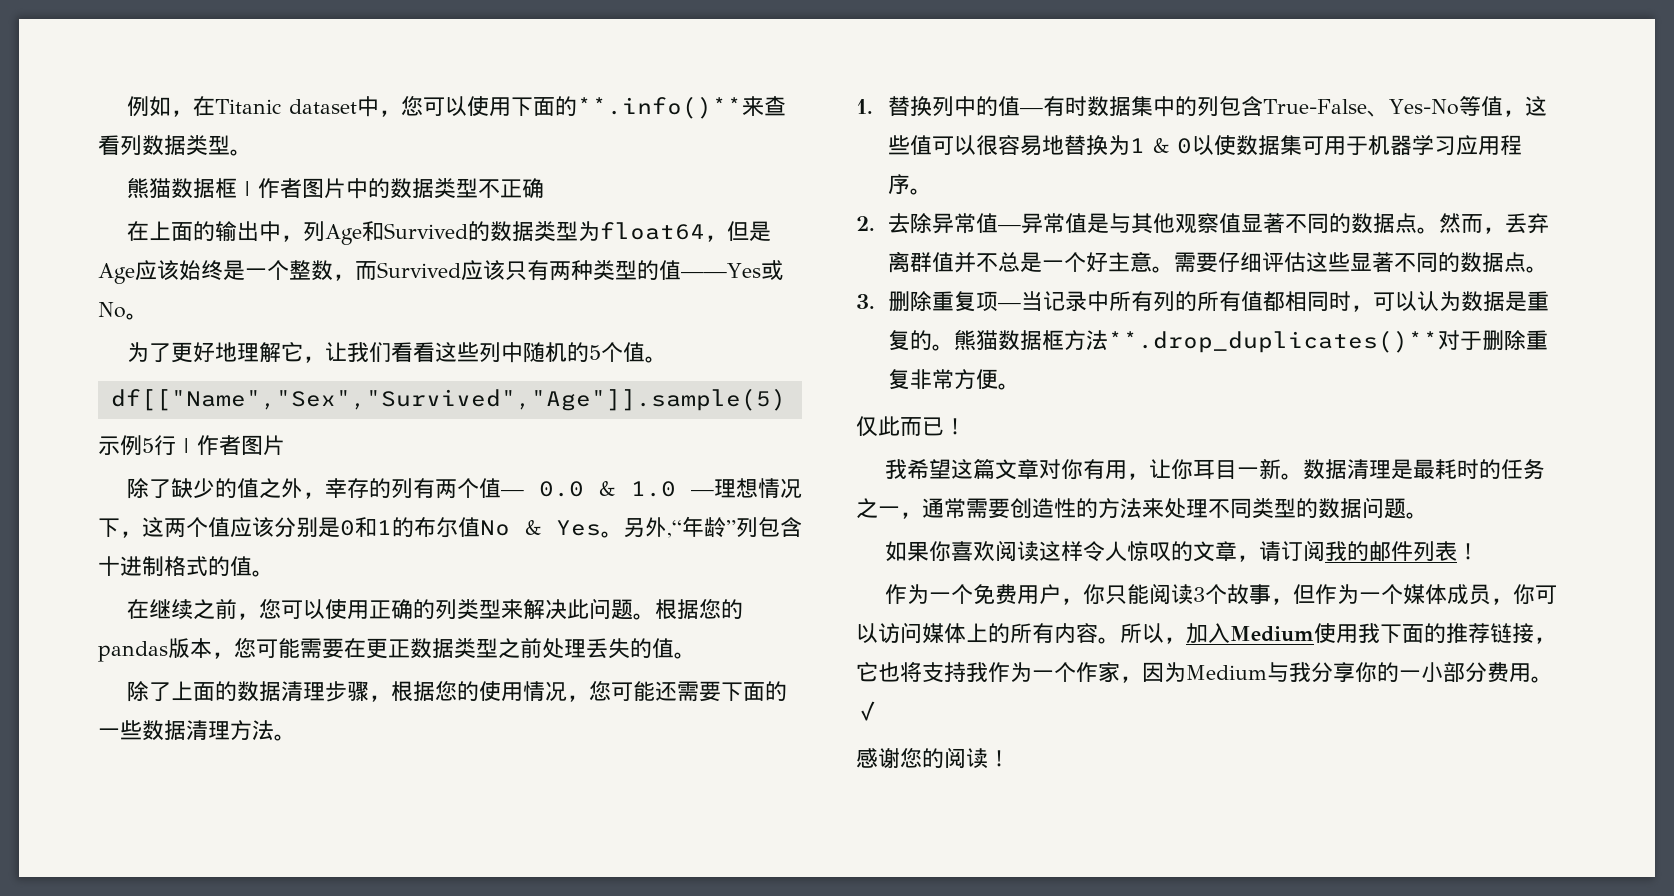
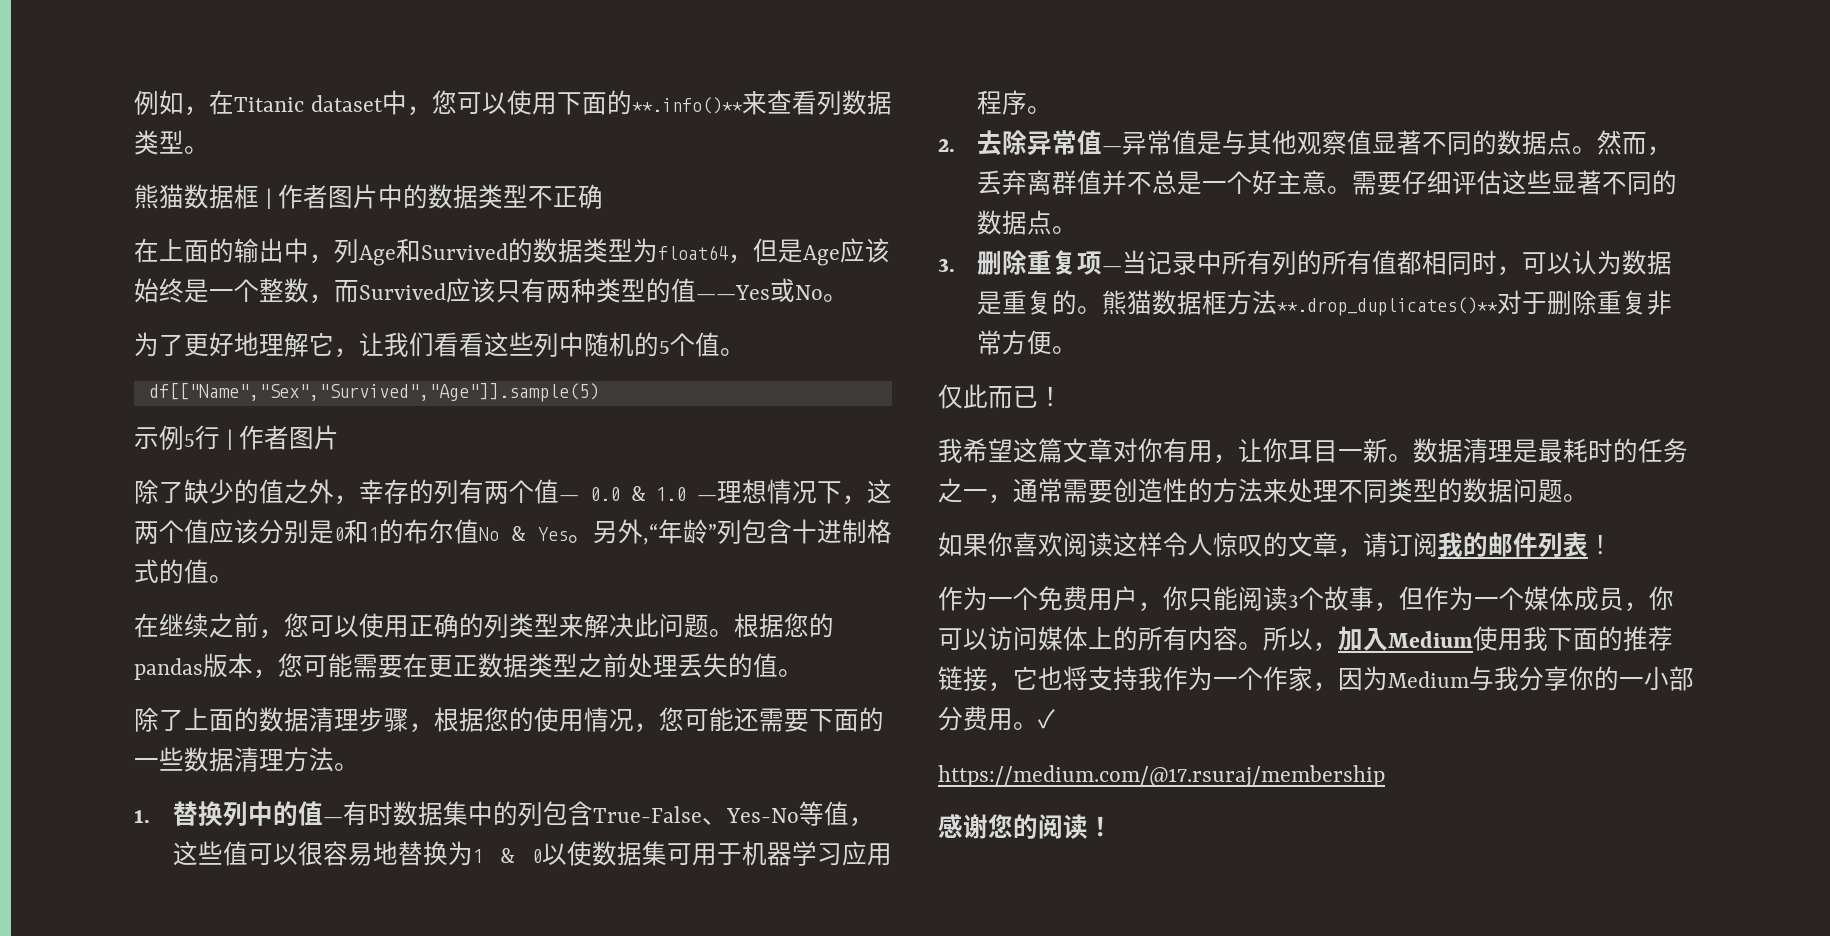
+ https://medium.com/@17.rsuraj/membership

